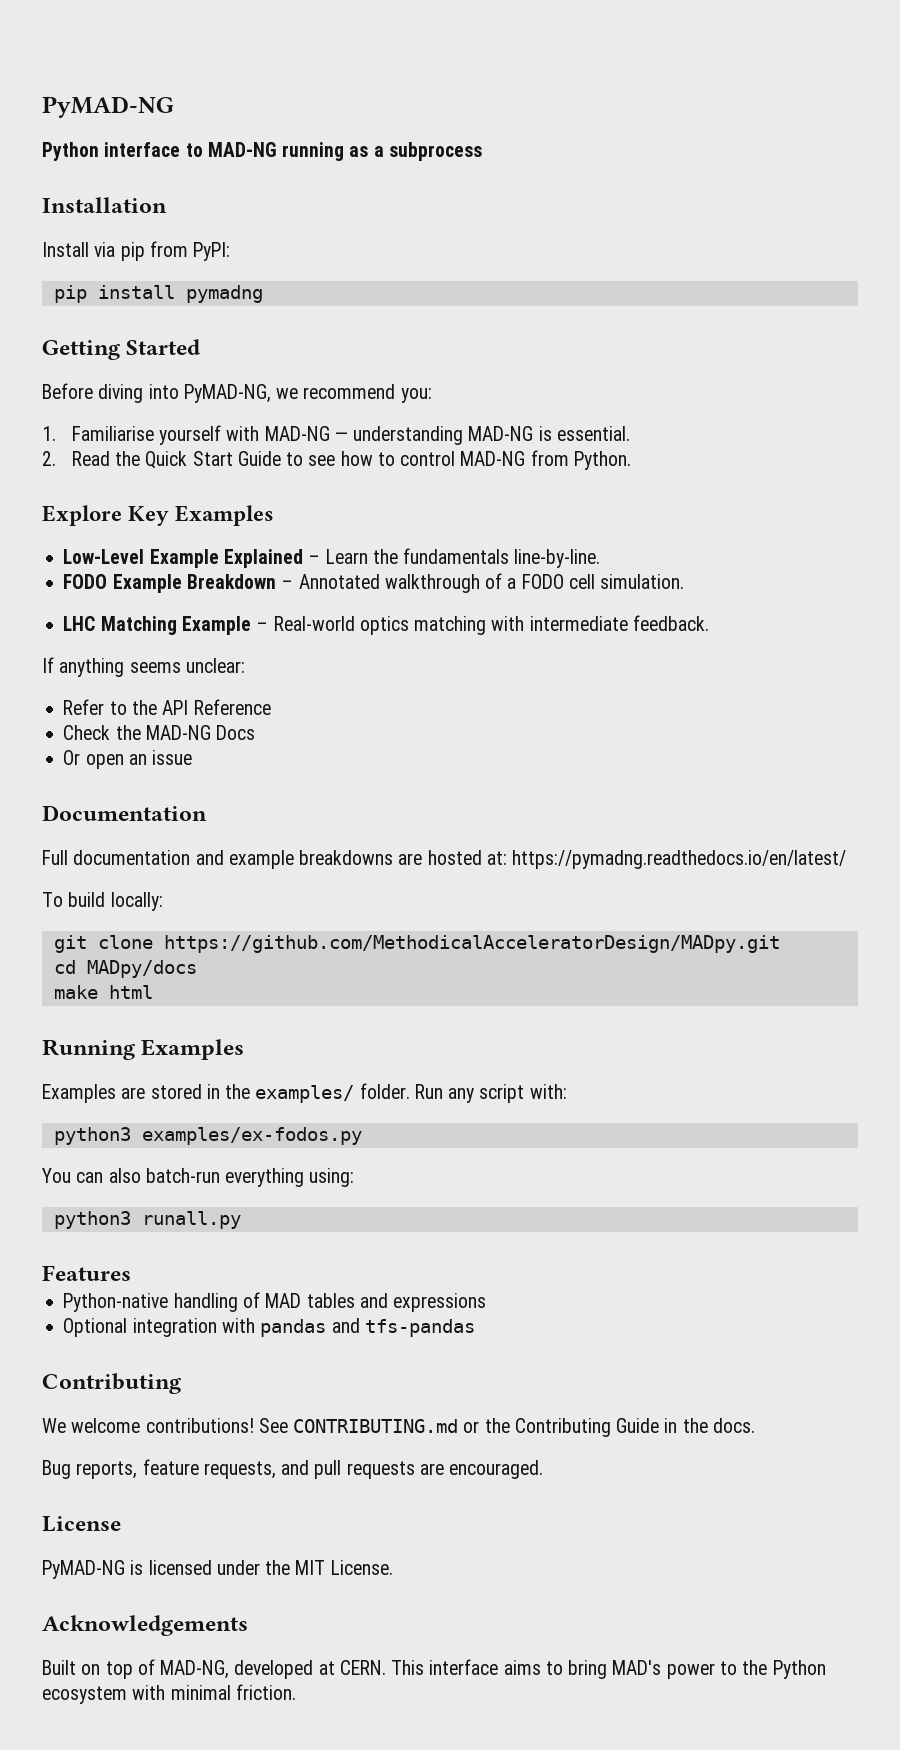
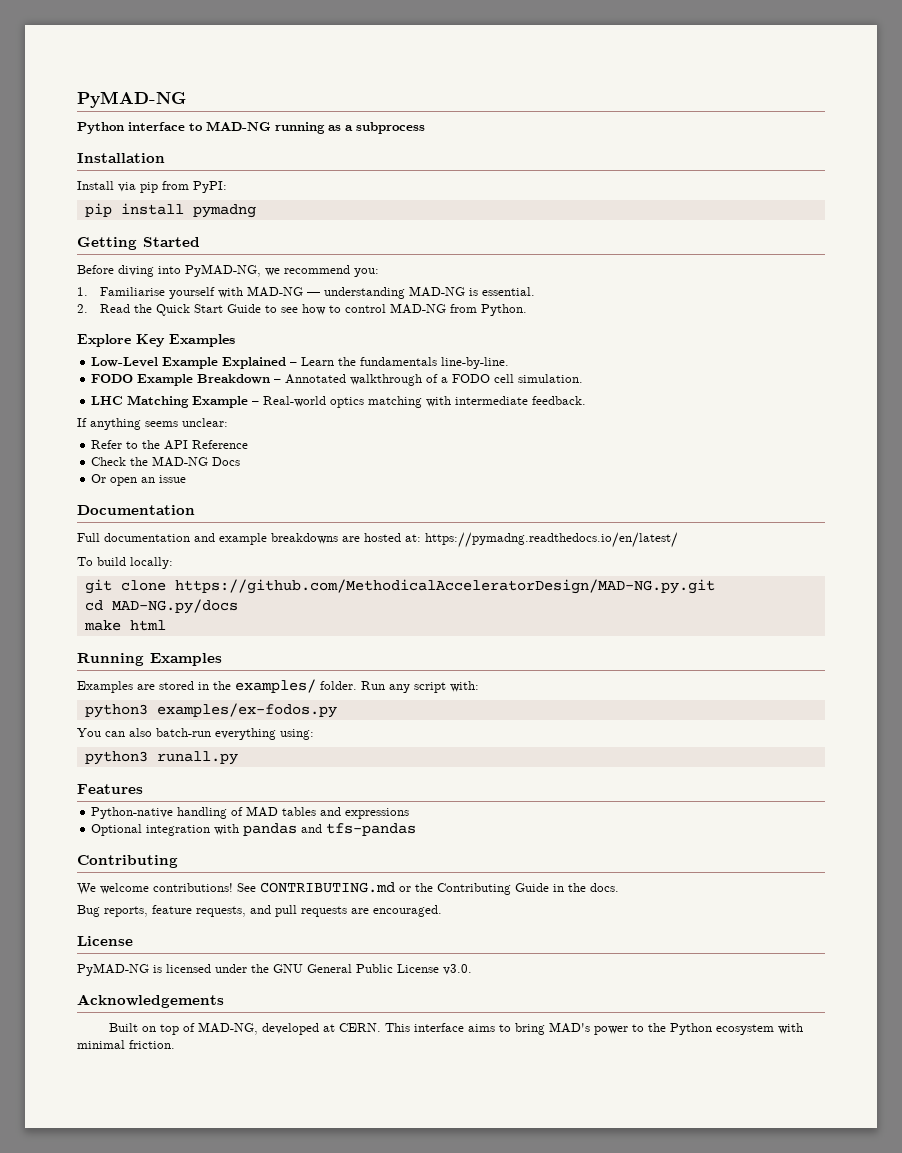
- git clone https://github.com/MethodicalAcceleratorDesign/MADpy.git
+ git clone https://github.com/MethodicalAcceleratorDesign/MAD-NG.py.git
- cd MADpy/docs
+ cd MAD-NG.py/docs
- PyMAD-NG is licensed under the MIT License.
+ PyMAD-NG is licensed under the GNU General Public License v3.0.

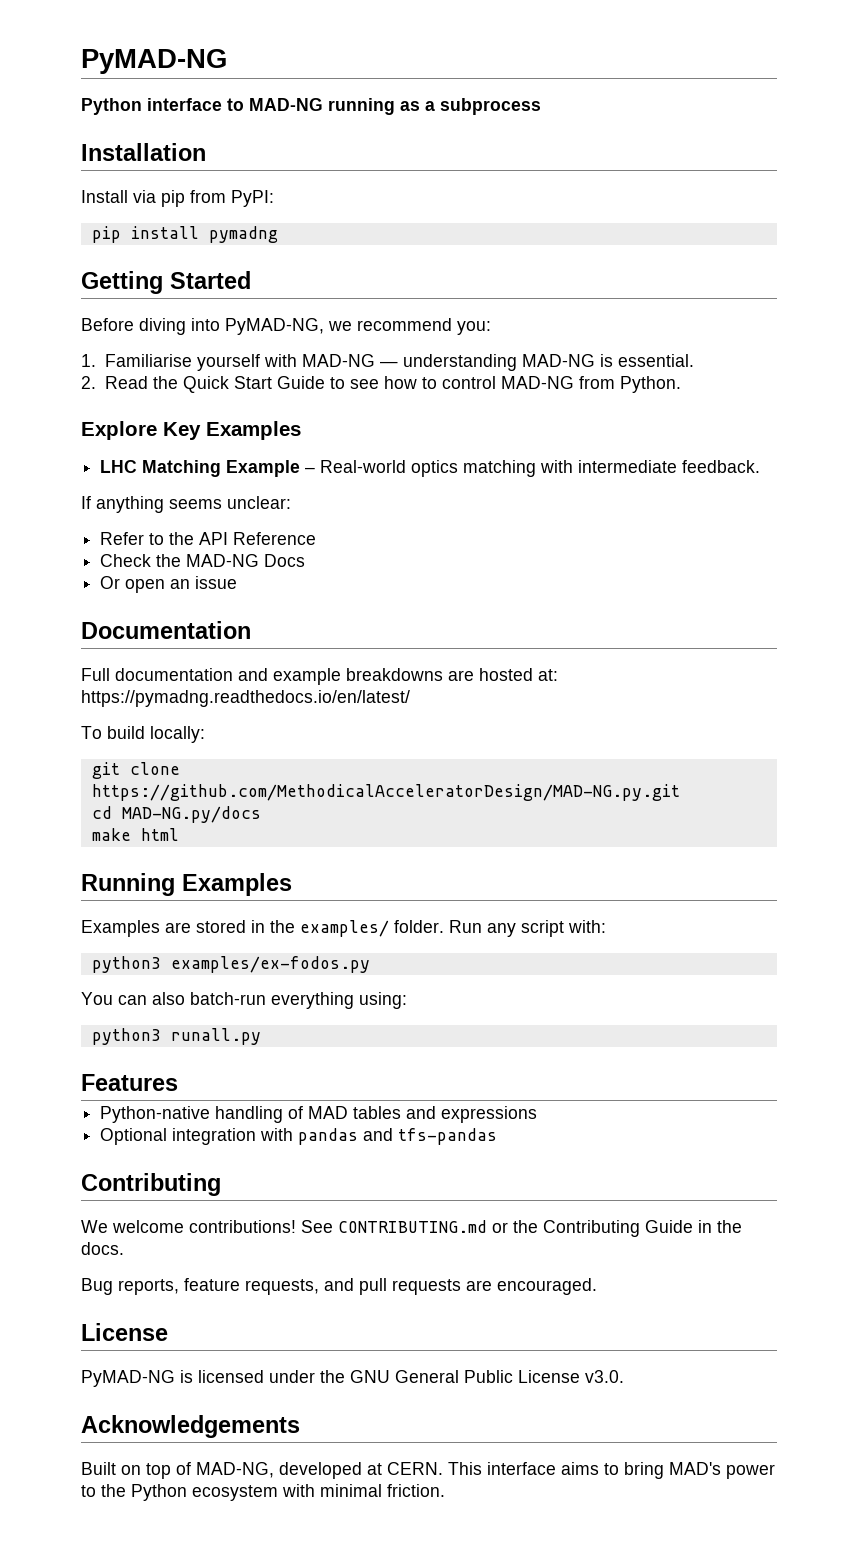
- Low-Level Example Explained – Learn the fundamentals line-by-line.
- FODO Example Breakdown – Annotated walkthrough of a FODO cell simulation.

